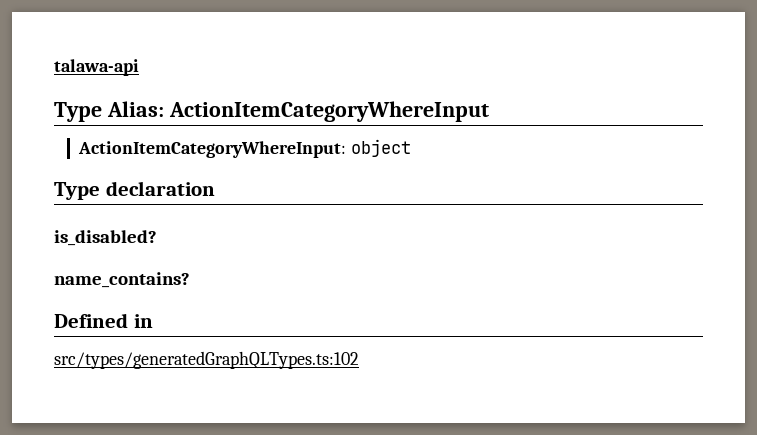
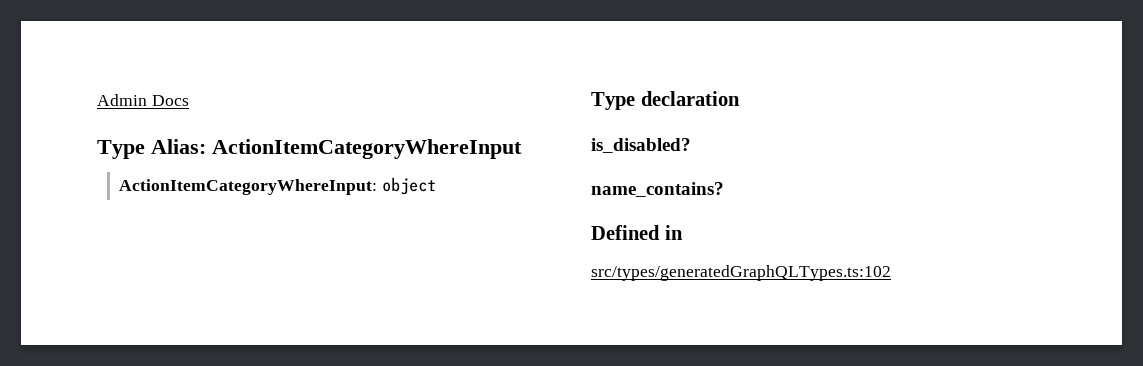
- talawa-api
+ Admin Docs

